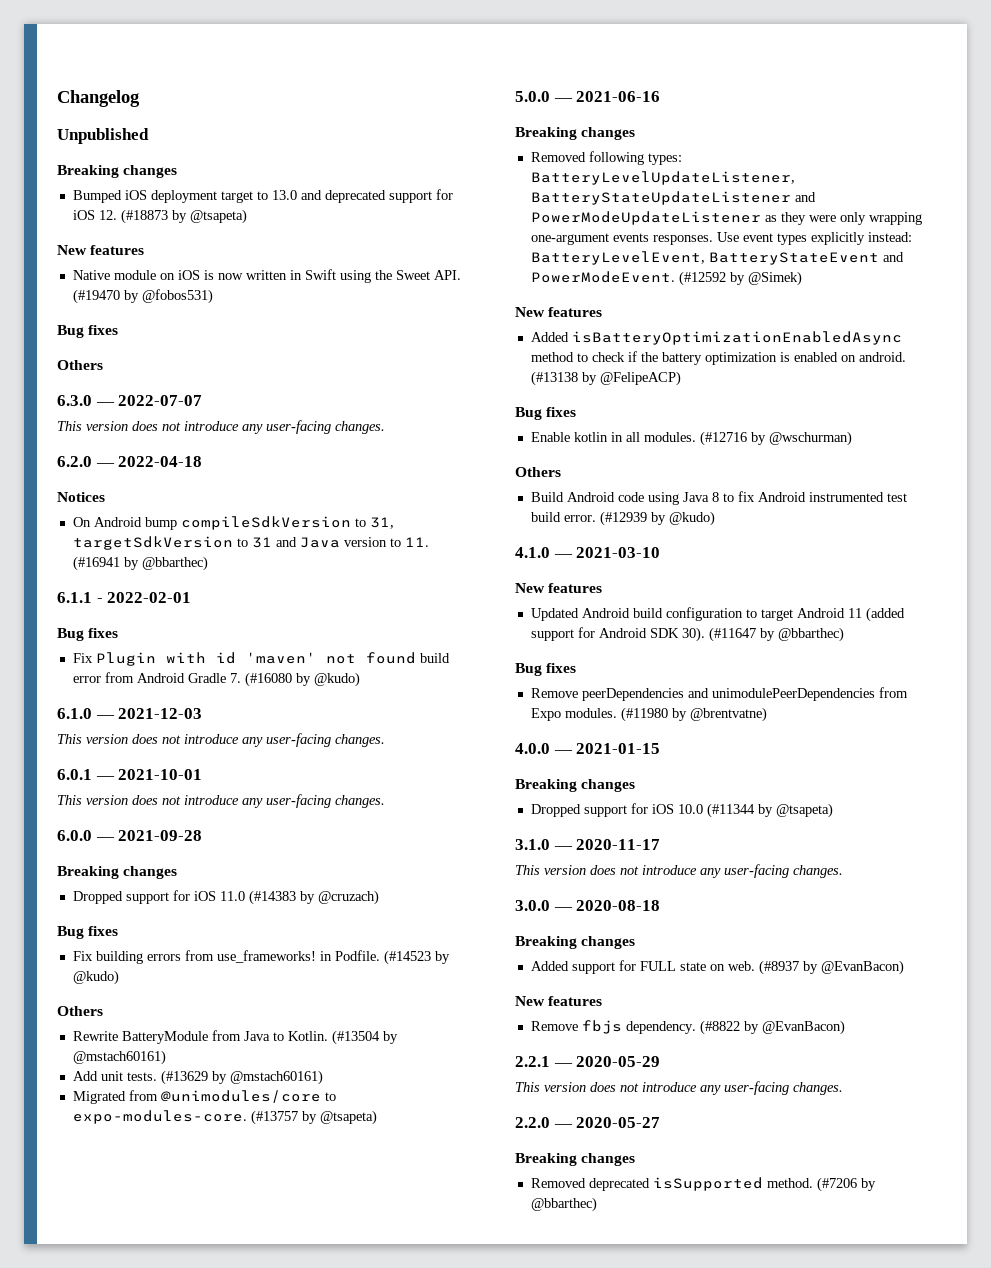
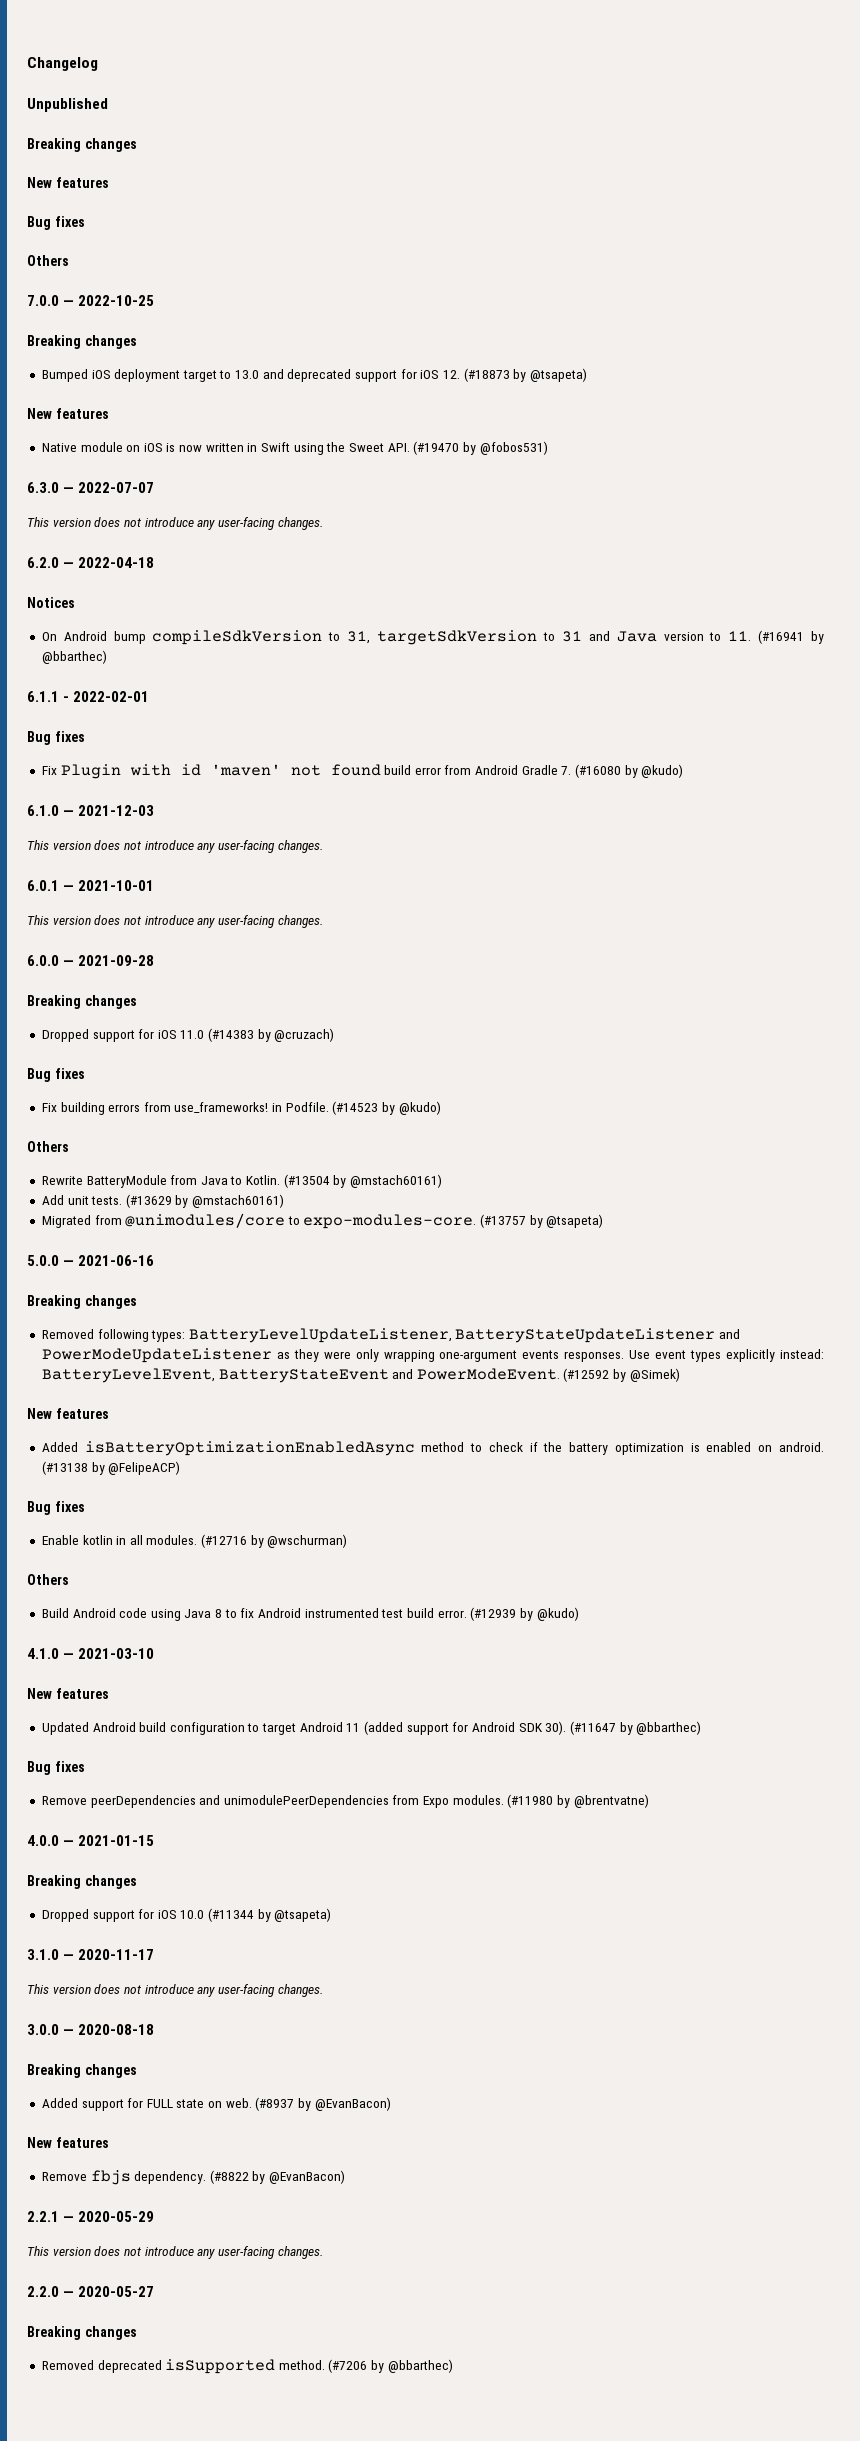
  Unpublished
+ Breaking changes
+ New features
+ Bug fixes
+ Others
+ 7.0.0 — 2022-10-25
  Native module on iOS is now written in Swift using the Sweet API. (#19470 by @fobos531)
- Bug fixes
- Others

